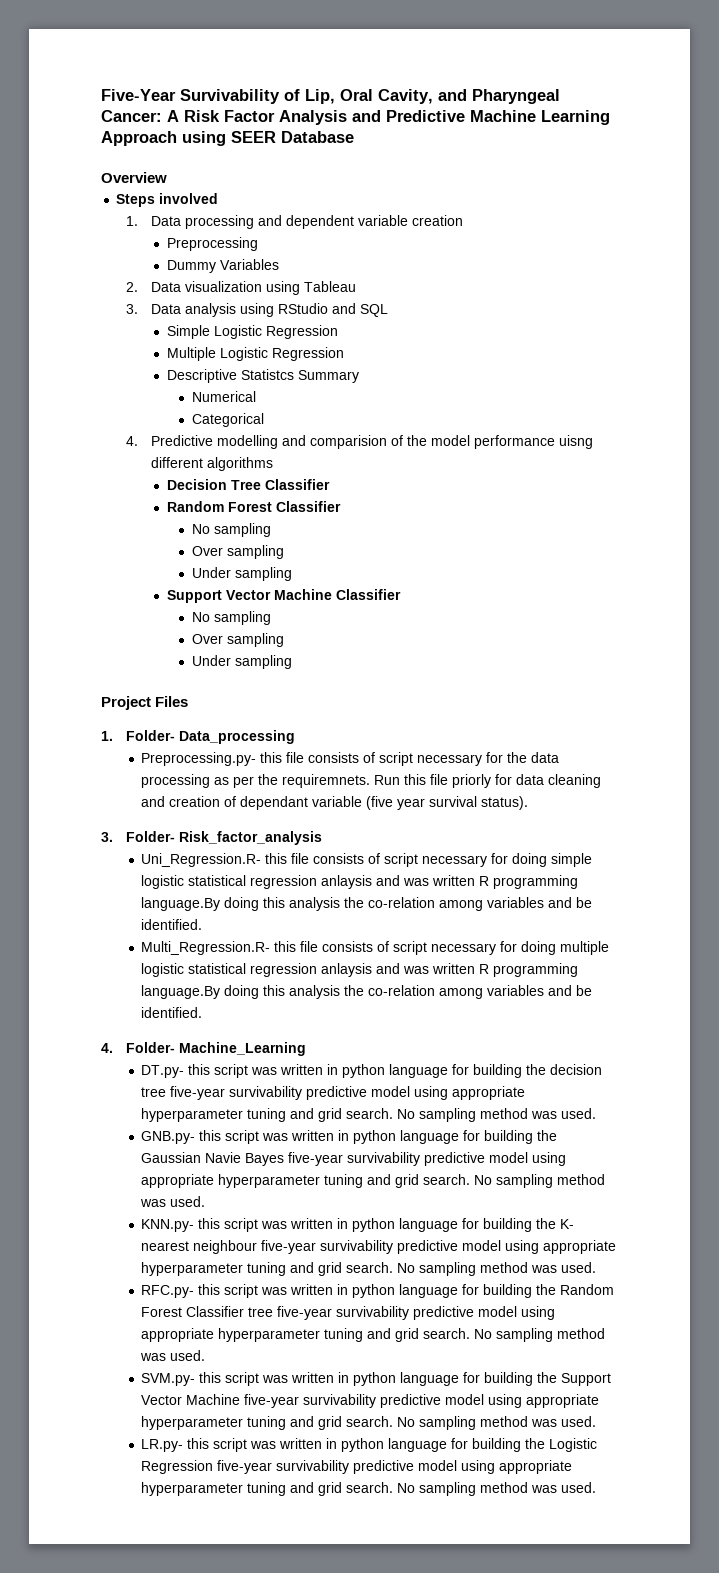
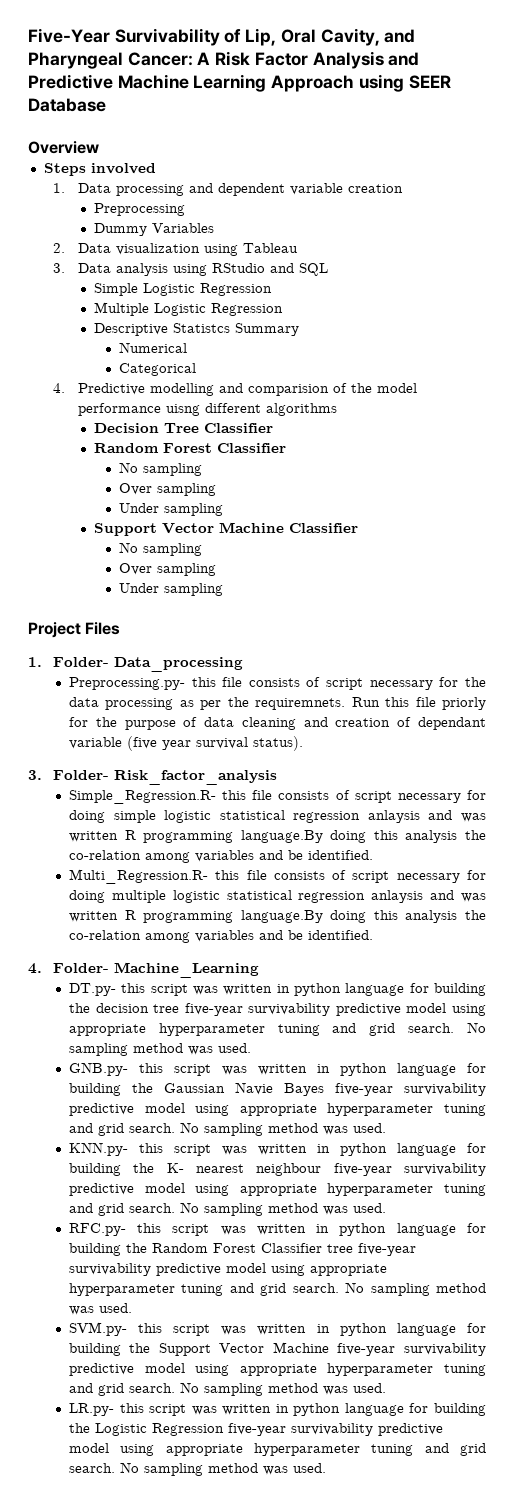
- Run this file priorly for data cleaning and creation of dependant variable (five year survival status).
+ Run this file priorly for the purpose of data cleaning and creation of dependant variable (five year survival status).
- Uni_Regression.R- this file consists of script necessary for doing simple logistic statistical regression anlaysis and was written R programming language.By doing this analysis the co-relation among variables and be identified.
+ Simple_Regression.R- this file consists of script necessary for doing simple logistic statistical regression anlaysis and was written R programming language.By doing this analysis the co-relation among variables and be identified.

